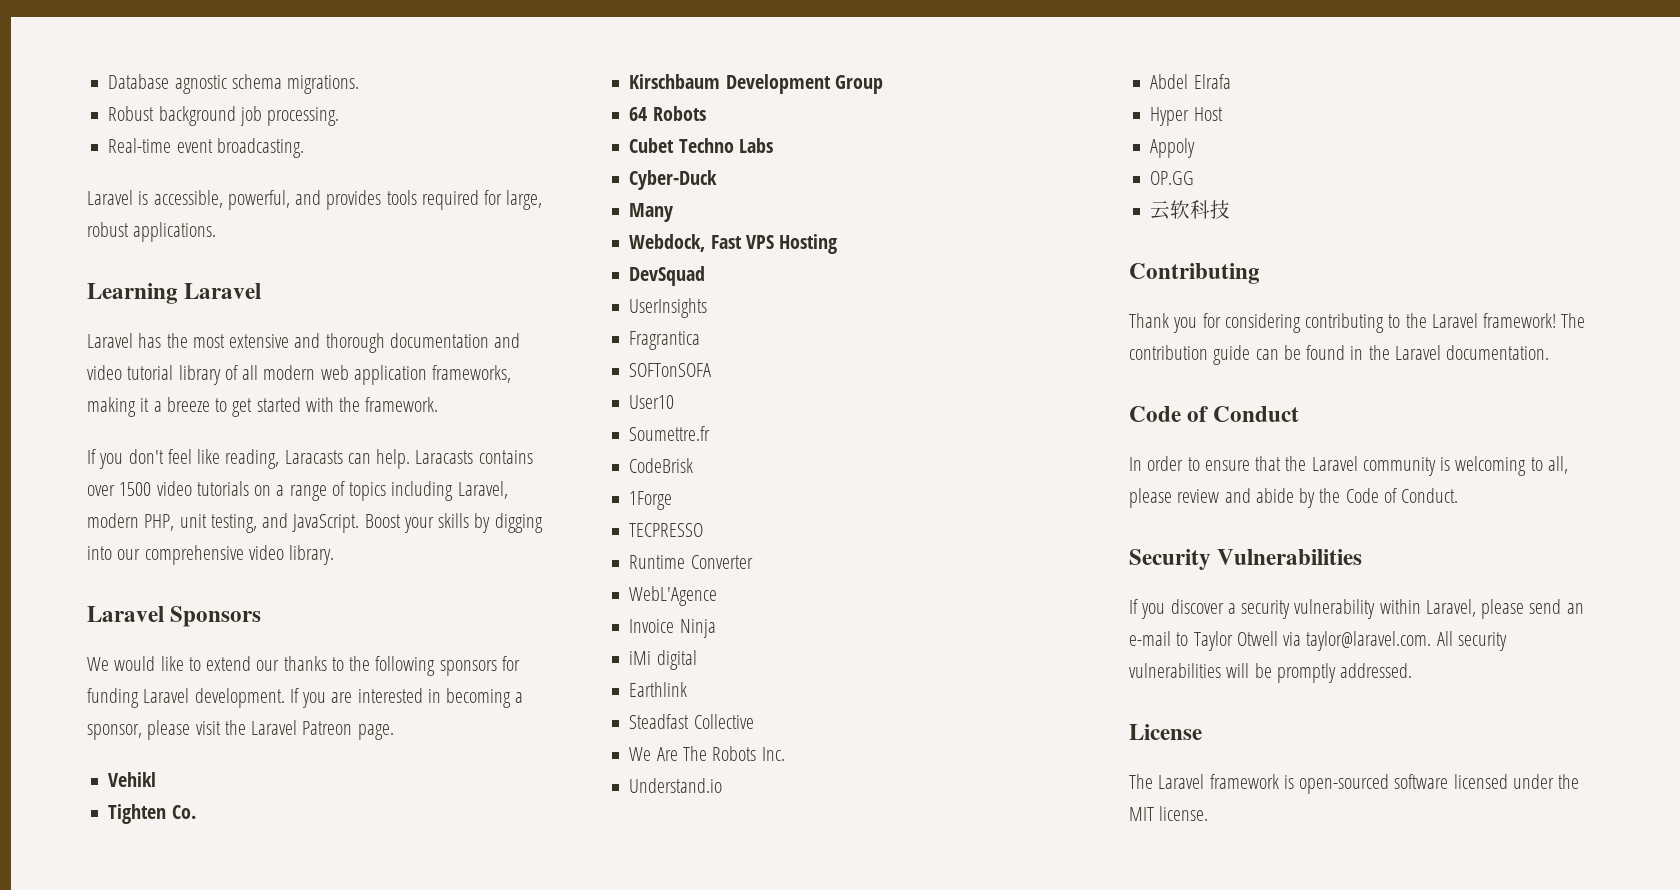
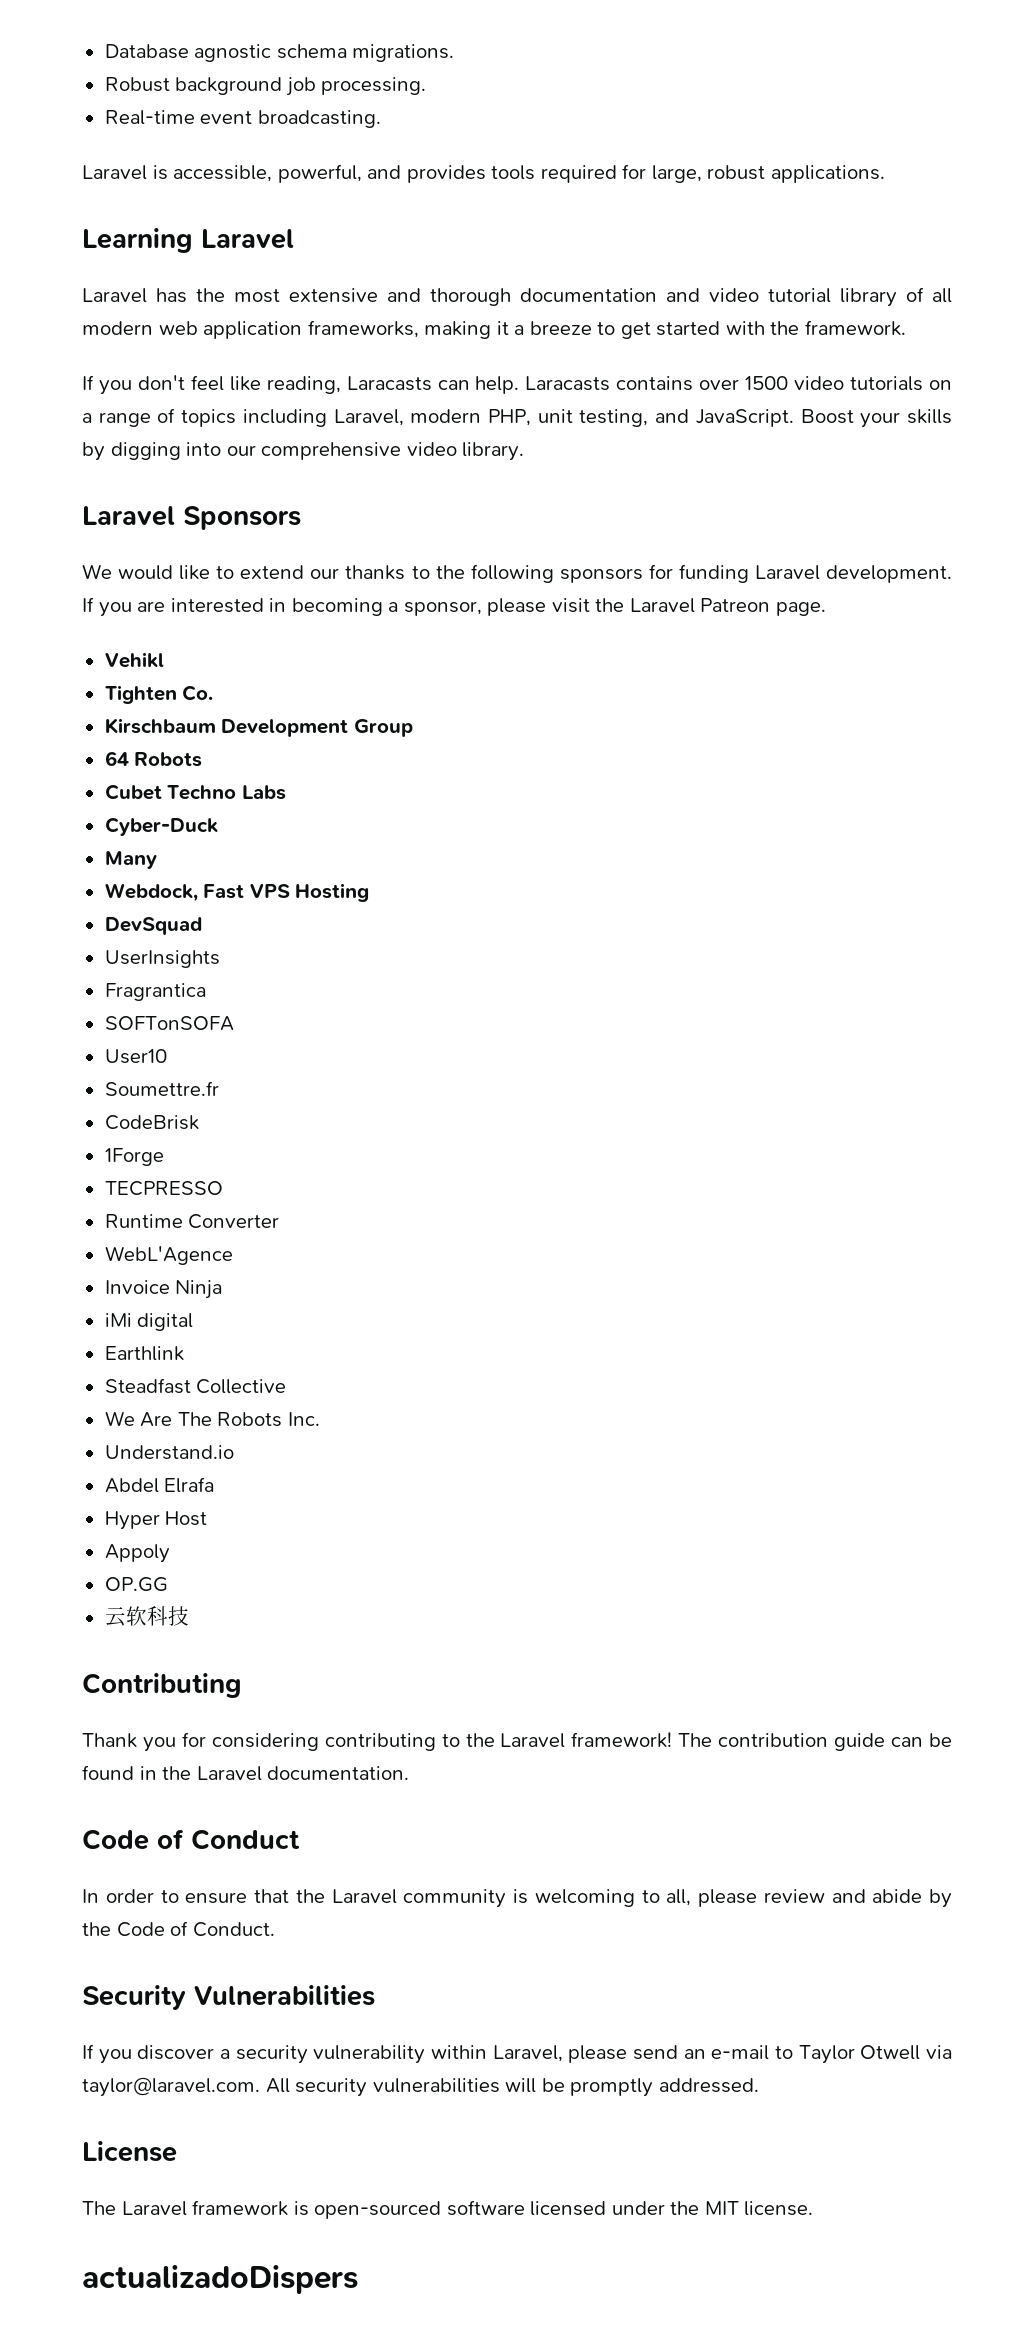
+ actualizadoDispers

